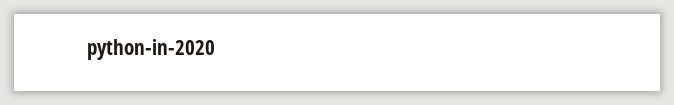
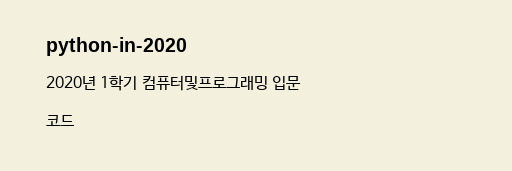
+ 2020년 1학기 컴퓨터및프로그래밍 입문
+ 코드

